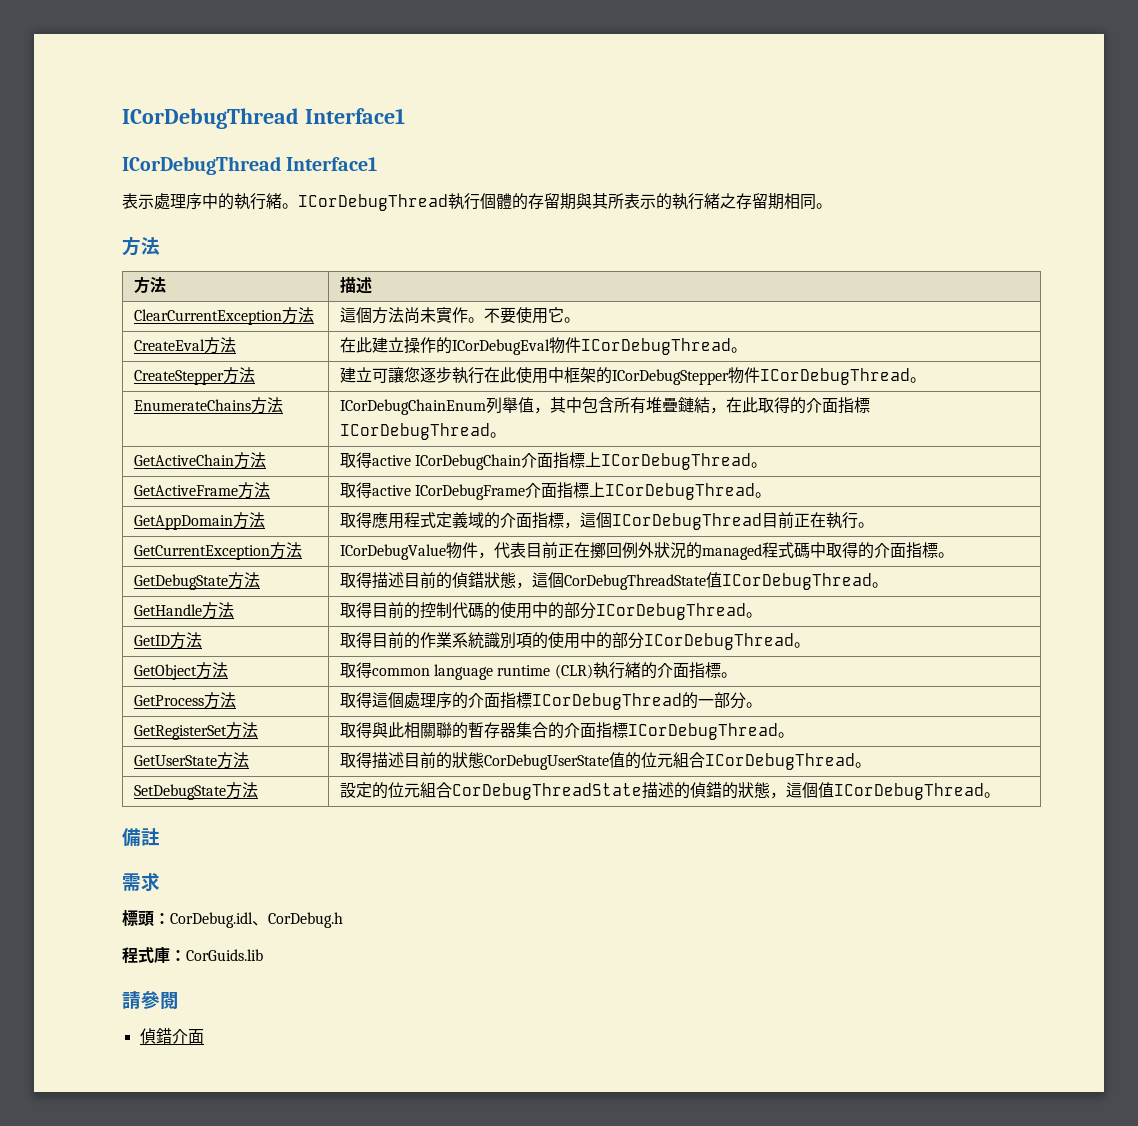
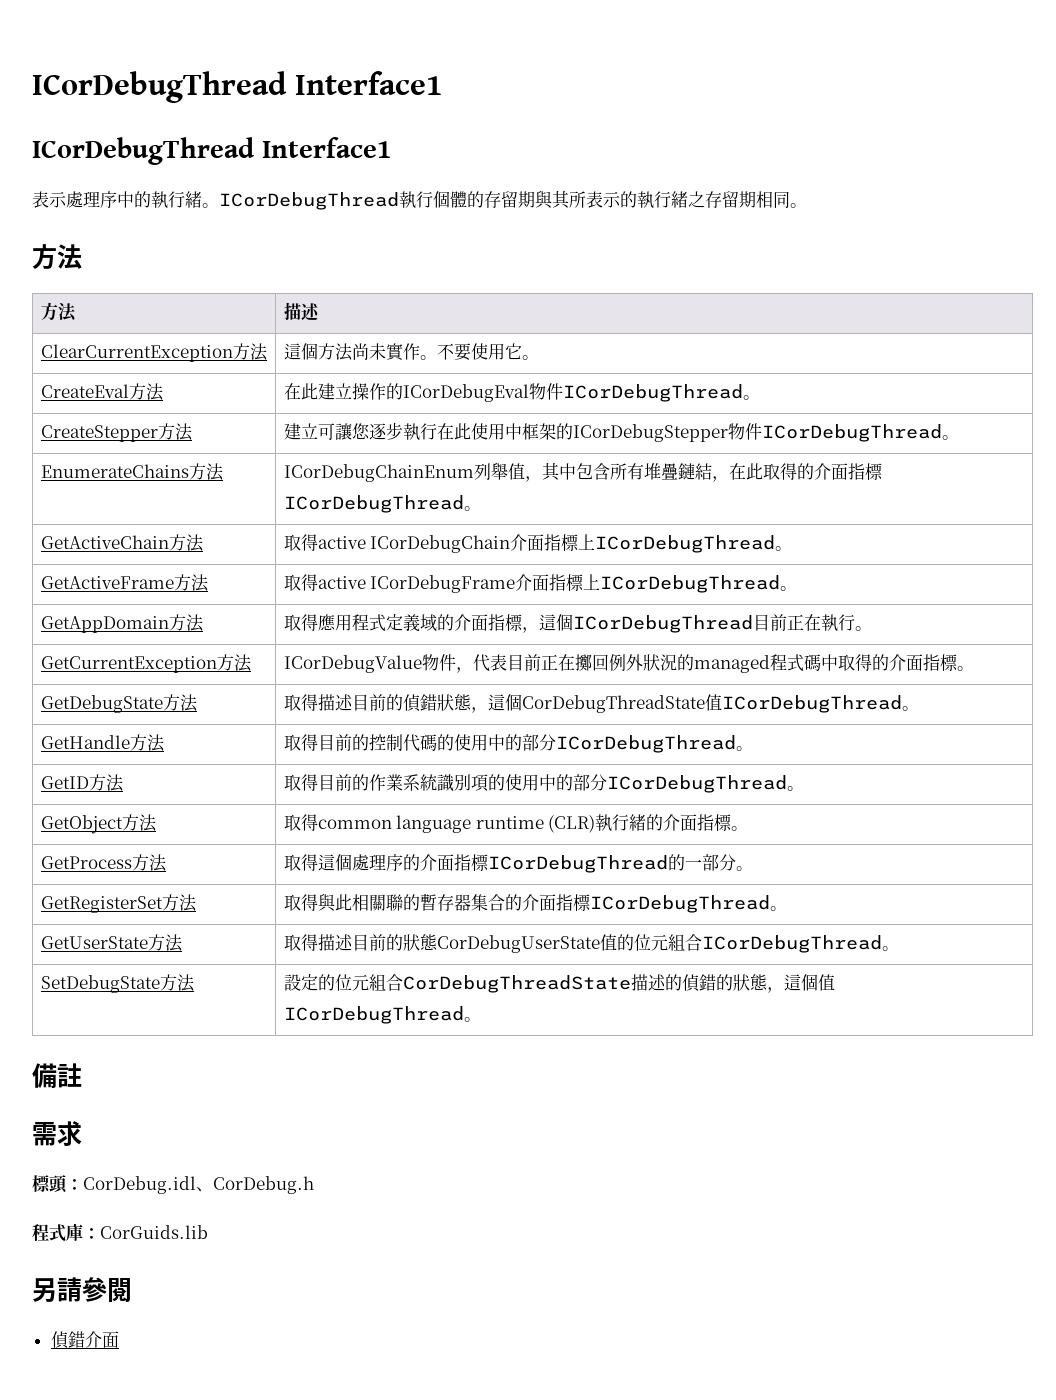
- 請參閱
+ 另請參閱

